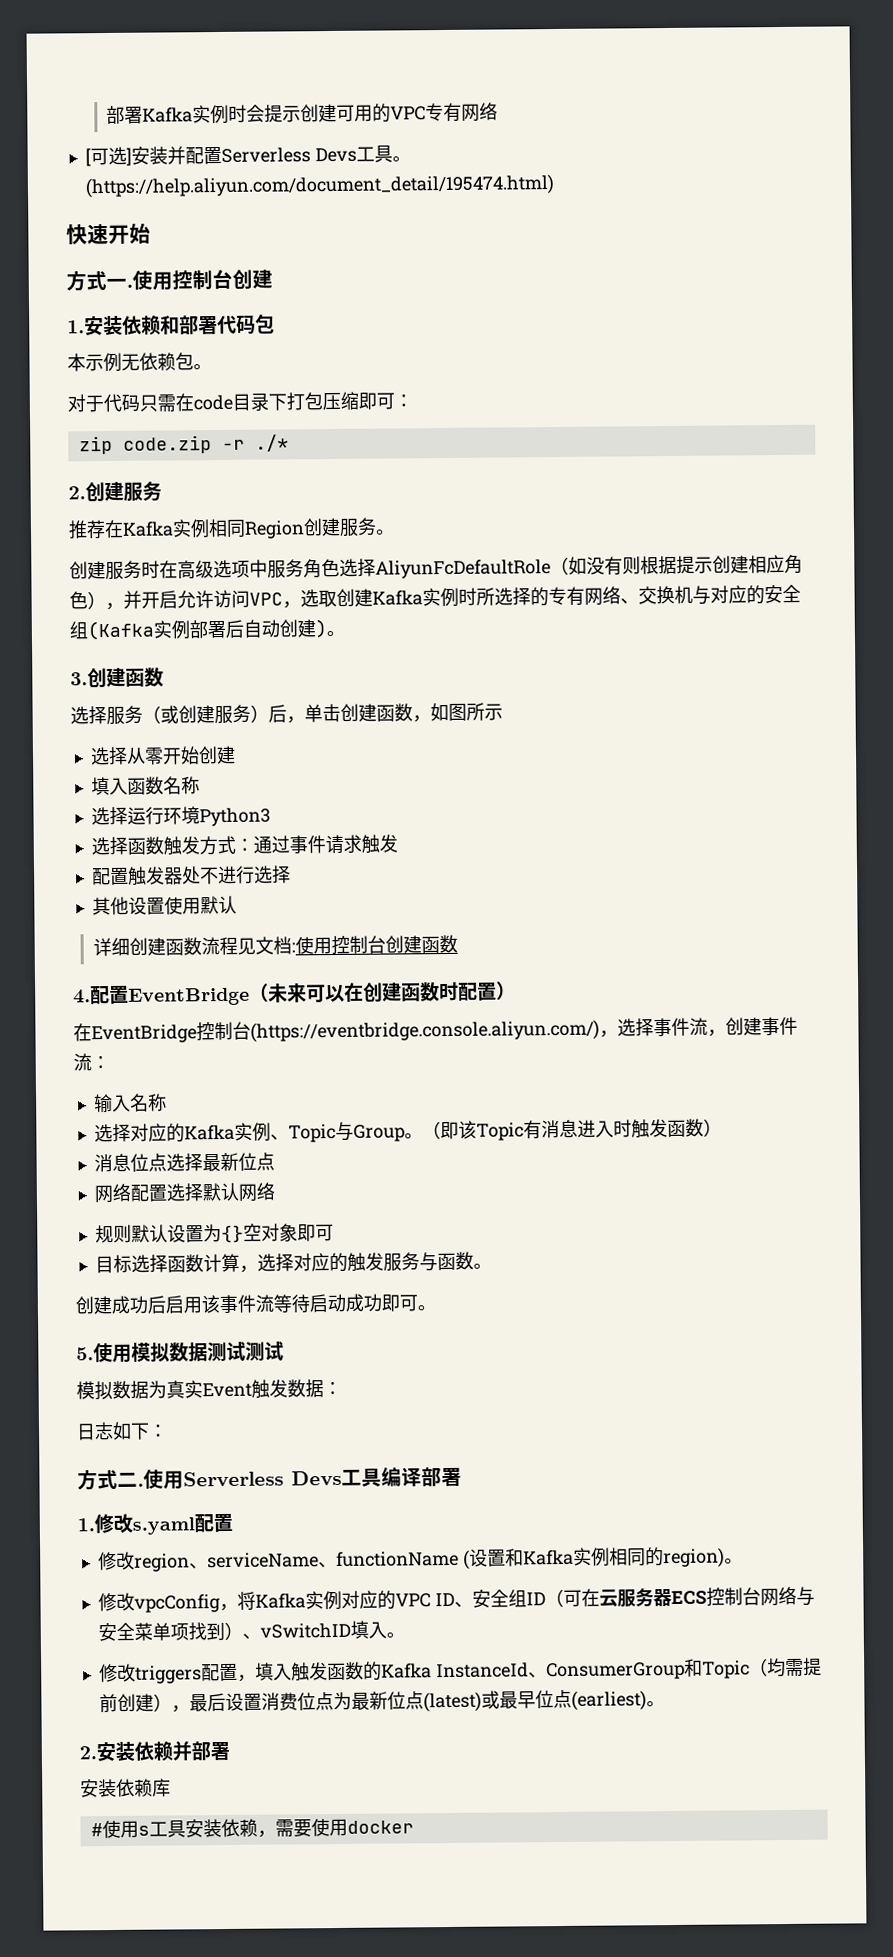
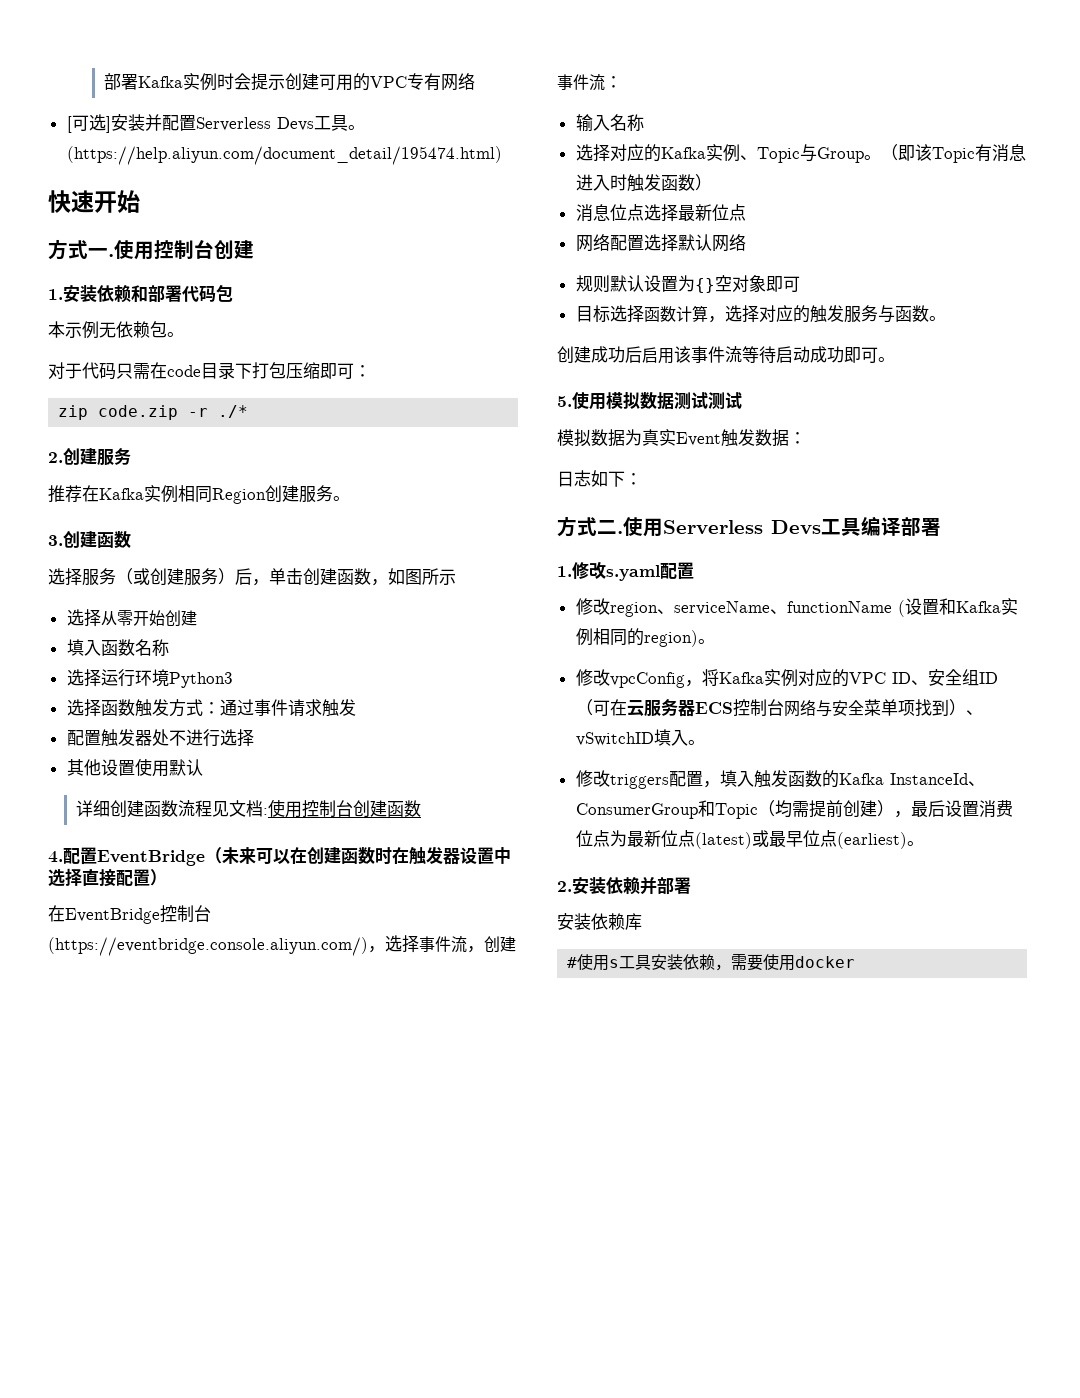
- 创建服务时在高级选项中服务角色选择AliyunFcDefaultRole（如没有则根据提示创建相应角色），并开启允许访问VPC，选取创建Kafka实例时所选择的专有网络、交换机与对应的安全组(Kafka实例部署后自动创建)。
- 4.配置EventBridge（未来可以在创建函数时配置）
+ 4.配置EventBridge（未来可以在创建函数时在触发器设置中选择直接配置）

